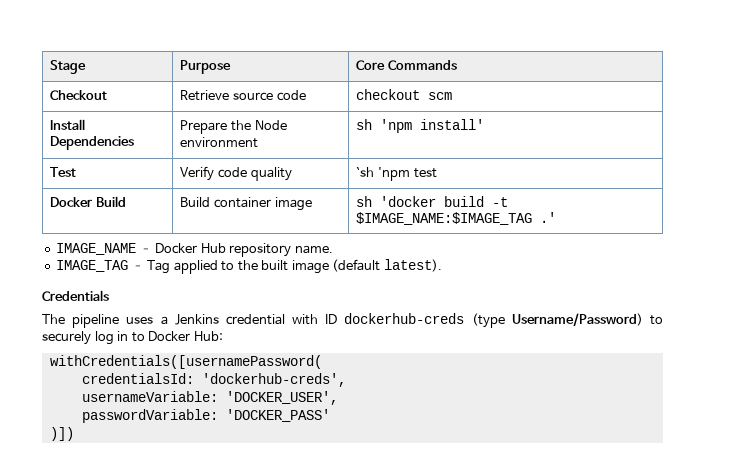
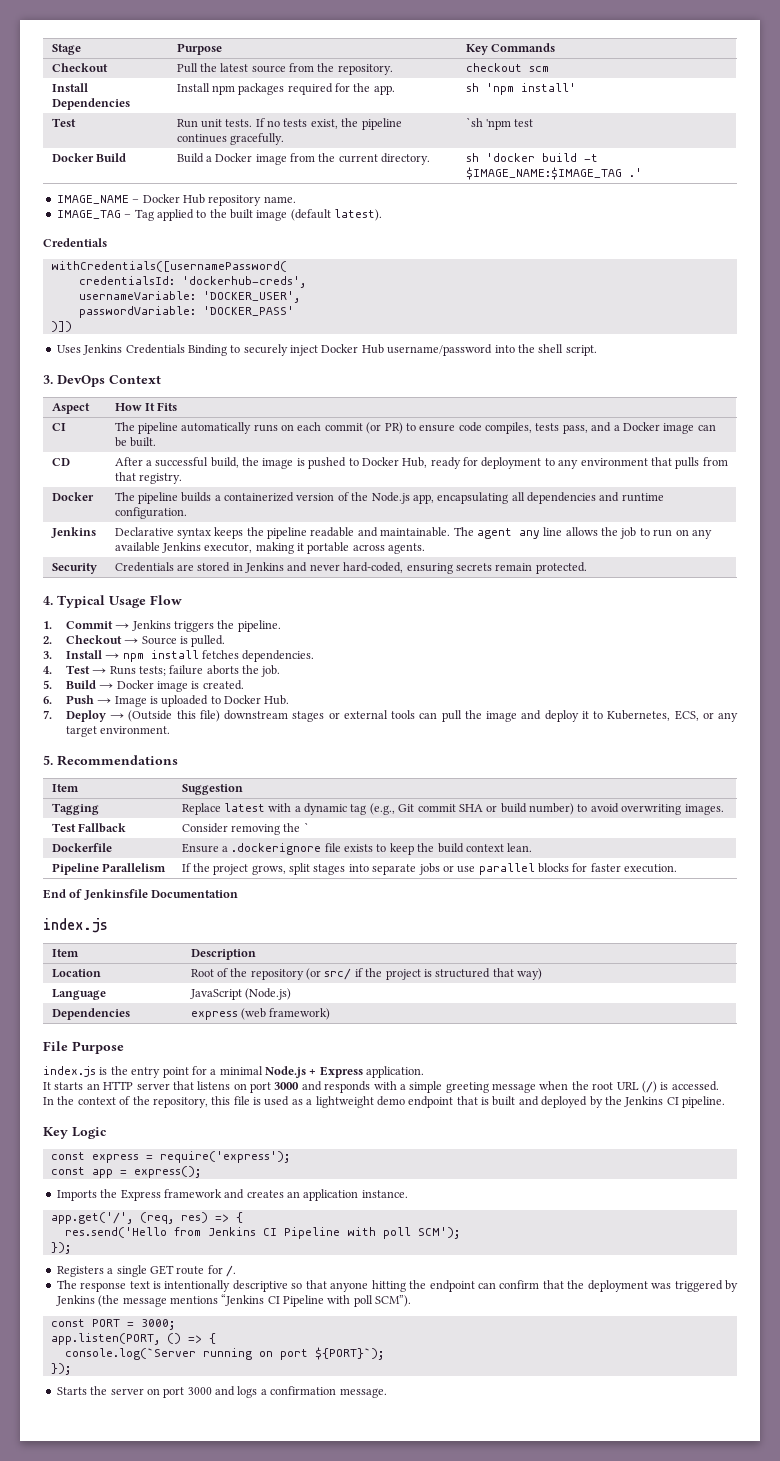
- Stage | Purpose | Core Commands
+ Stage | Purpose | Key Commands
- Checkout | Retrieve source code | checkout scm
- Install Dependencies | Prepare the Node environment | sh 'npm install'
- Test | Verify code quality | `sh 'npm test
+ Checkout | Pull the latest source from the repository. | checkout scm
+ Install Dependencies | Install npm packages required for the app. | sh 'npm install'
+ Test | Run unit tests. If no tests exist, the pipeline continues gracefully. | `sh 'npm test
- Docker Build | Build container image | sh 'docker build -t $IMAGE_NAME:$IMAGE_TAG .'
+ Docker Build | Build a Docker image from the current directory. | sh 'docker build -t $IMAGE_NAME:$IMAGE_TAG .'
- The pipeline uses a Jenkins credential with ID dockerhub-creds (type Username/Password) to securely log in to Docker Hub:
+ Uses Jenkins Credentials Binding to securely inject Docker Hub username/password into the shell script.
+ 3. DevOps Context
+ Aspect | How It Fits
+ CI | The pipeline automatically runs on each commit (or PR) to ensure code compiles, tests pass, and a Docker image can be built.
+ CD | After a successful build, the image is pushed to Docker Hub, ready for deployment to any environment that pulls from that registry.
+ Docker | The pipeline builds a containerized version of the Node.js app, encapsulating all dependencies and runtime configuration.
+ Jenkins | Declarative syntax keeps the pipeline readable and maintainable. The agent any line allows the job to run on any available Jenkins executor, making it portable across agents.
+ Security | Credentials are stored in Jenkins and never hard‑coded, ensuring secrets remain protected.
+ 4. Typical Usage Flow
+ 1. Commit → Jenkins triggers the pipeline.
+ 2. Checkout → Source is pulled.
+ 3. Install → npm install fetches dependencies.
+ 4. Test → Runs tests; failure aborts the job.
+ 5. Build → Docker image is created.
+ 6. Push → Image is uploaded to Docker Hub.
+ 7. Deploy → (Outside this file) downstream stages or external tools can pull the image and deploy it to Kubernetes, ECS, or any target environment.
+ 5. Recommendations
+ Item | Suggestion
+ Tagging | Replace latest with a dynamic tag (e.g., Git commit SHA or build number) to avoid overwriting images.
+ Test Fallback | Consider removing the `
+ Dockerfile | Ensure a .dockerignore file exists to keep the build context lean.
+ Pipeline Parallelism | If the project grows, split stages into separate jobs or use parallel blocks for faster execution.
+ End of Jenkinsfile Documentation
+ index.js
+ Item | Description
+ Location | Root of the repository (or src/ if the project is structured that way)
+ Language | JavaScript (Node.js)
+ Dependencies | express (web framework)
+ File Purpose
+ index.js is the entry point for a minimal Node.js + Express application.
+ It starts an HTTP server that listens on port 3000 and responds with a simple greeting message when the root URL (/) is accessed.
+ In the context of the repository, this file is used as a lightweight demo endpoint that is built and deployed by the Jenkins CI pipeline.
+ Key Logic
+ const express = require('express');
+ const app = express();
+ Imports the Express framework and creates an application instance.
+ app.get('/', (req, res) => {
+ res.send('Hello from Jenkins CI Pipeline with poll SCM');
+ });
+ Registers a single GET route for /.
+ The response text is intentionally descriptive so that anyone hitting the endpoint can confirm that the deployment was triggered by Jenkins (the message mentions “Jenkins CI Pipeline with poll SCM”).
+ const PORT = 3000;
+ app.listen(PORT, () => {
+ console.log(`Server running on port ${PORT}`);
+ });
+ Starts the server on port 3000 and logs a confirmation message.

